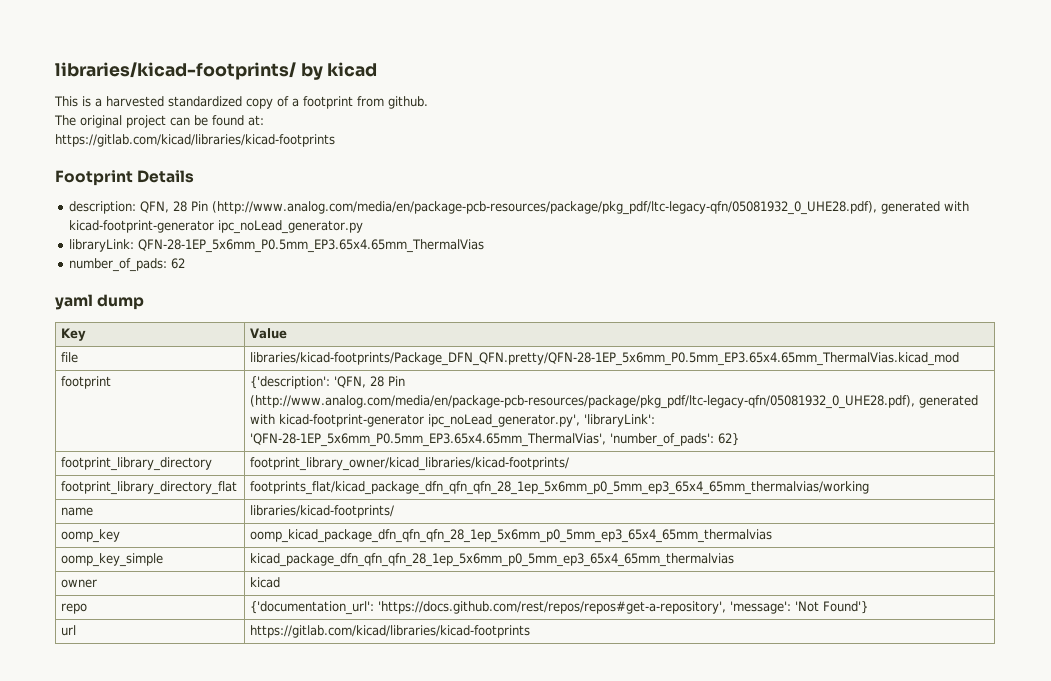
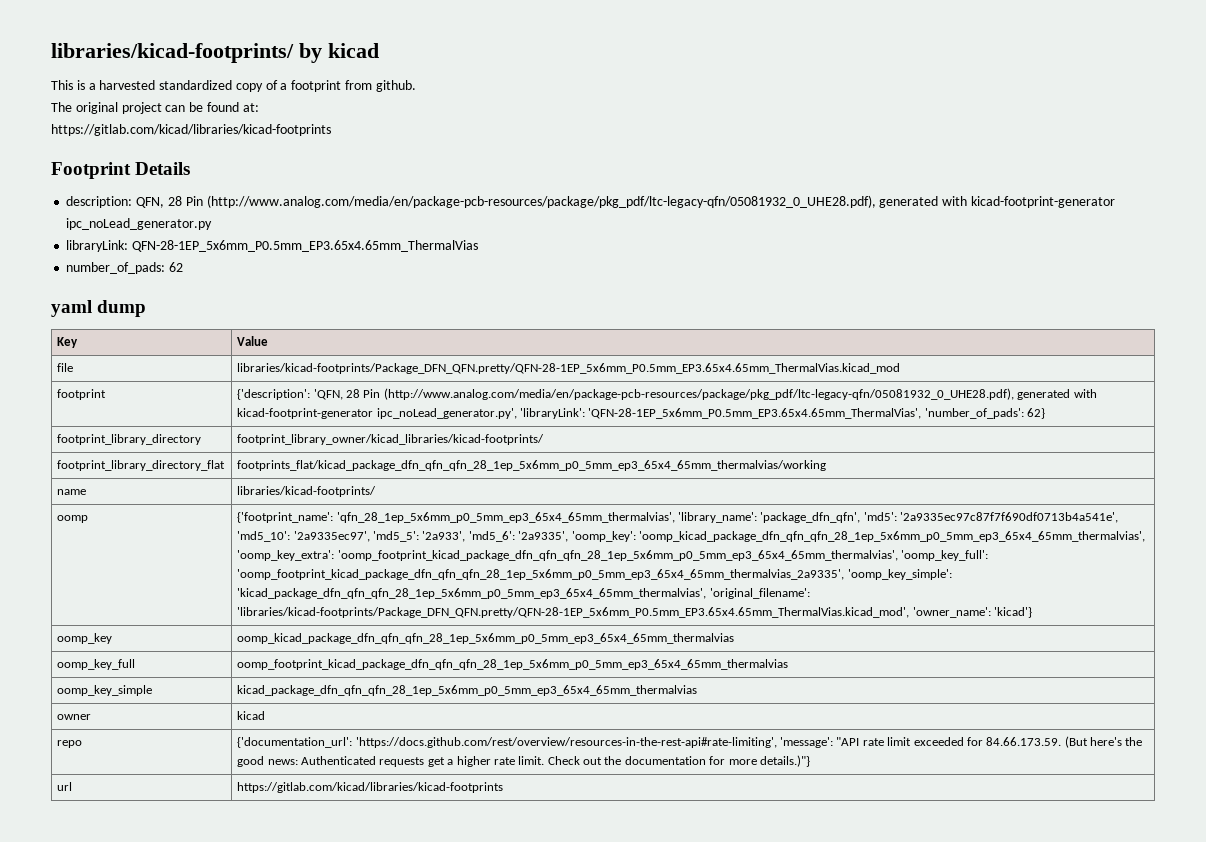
+ oomp | {'footprint_name': 'qfn_28_1ep_5x6mm_p0_5mm_ep3_65x4_65mm_thermalvias', 'library_name': 'package_dfn_qfn', 'md5': '2a9335ec97c87f7f690df0713b4a541e', 'md5_10': '2a9335ec97', 'md5_5': '2a933', 'md5_6': '2a9335', 'oomp_key': 'oomp_kicad_package_dfn_qfn_qfn_28_1ep_5x6mm_p0_5mm_ep3_65x4_65mm_thermalvias', 'oomp_key_extra': 'oomp_footprint_kicad_package_dfn_qfn_qfn_28_1ep_5x6mm_p0_5mm_ep3_65x4_65mm_thermalvias', 'oomp_key_full': 'oomp_footprint_kicad_package_dfn_qfn_qfn_28_1ep_5x6mm_p0_5mm_ep3_65x4_65mm_thermalvias_2a9335', 'oomp_key_simple': 'kicad_package_dfn_qfn_qfn_28_1ep_5x6mm_p0_5mm_ep3_65x4_65mm_thermalvias', 'original_filename': 'libraries/kicad-footprints/Package_DFN_QFN.pretty/QFN-28-1EP_5x6mm_P0.5mm_EP3.65x4.65mm_ThermalVias.kicad_mod', 'owner_name': 'kicad'}
+ oomp_key_full | oomp_footprint_kicad_package_dfn_qfn_qfn_28_1ep_5x6mm_p0_5mm_ep3_65x4_65mm_thermalvias
- repo | {'documentation_url': 'https://docs.github.com/rest/repos/repos#get-a-repository', 'message': 'Not Found'}
+ repo | {'documentation_url': 'https://docs.github.com/rest/overview/resources-in-the-rest-api#rate-limiting', 'message': "API rate limit exceeded for 84.66.173.59. (But here's the good news: Authenticated requests get a higher rate limit. Check out the documentation for more details.)"}

